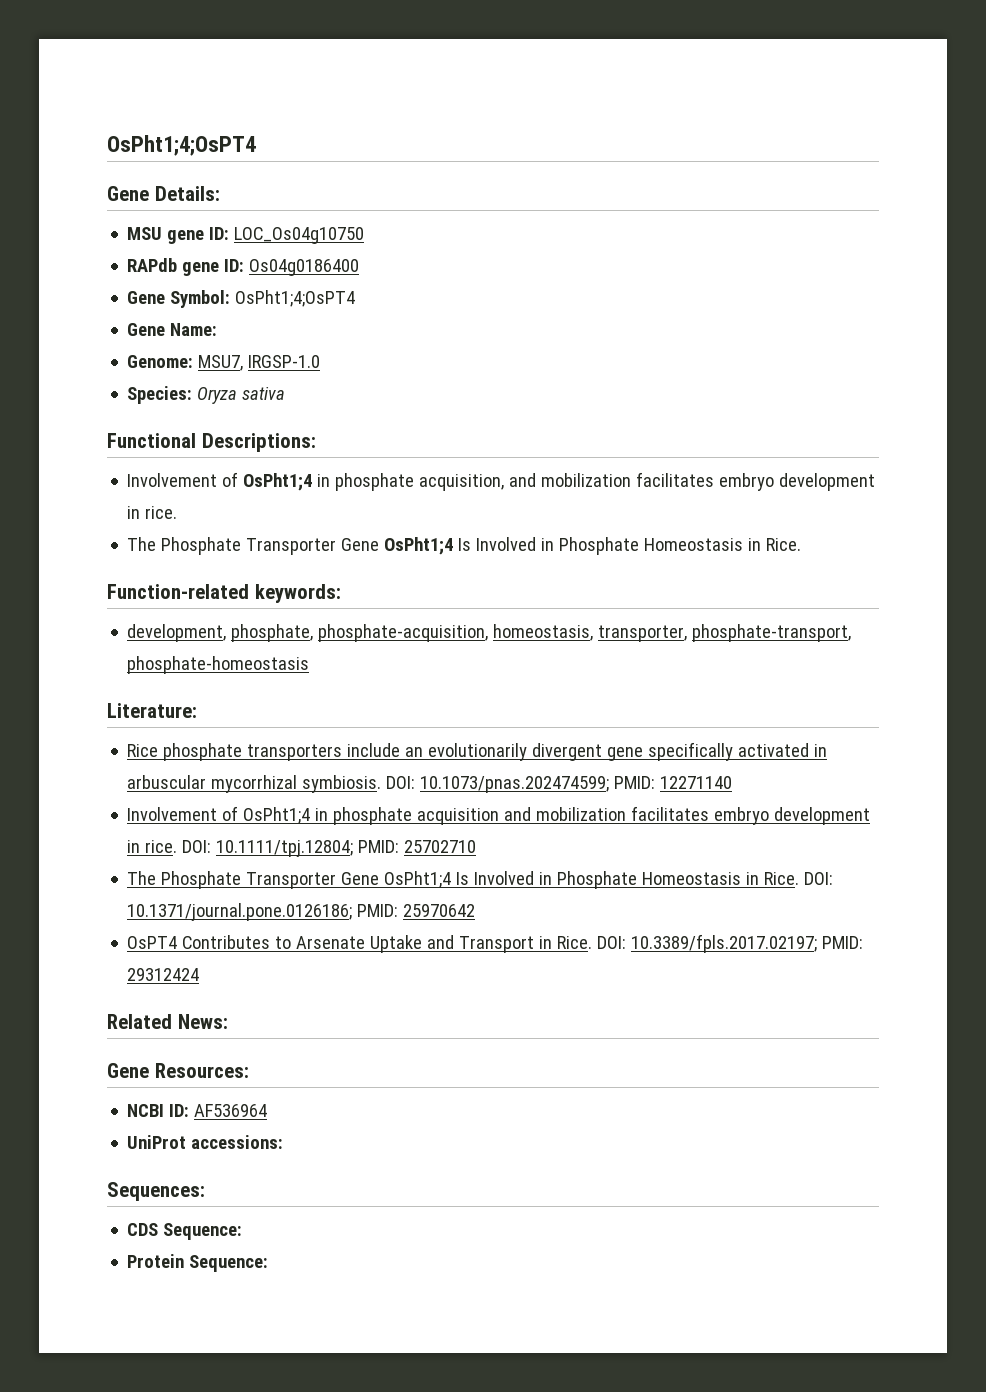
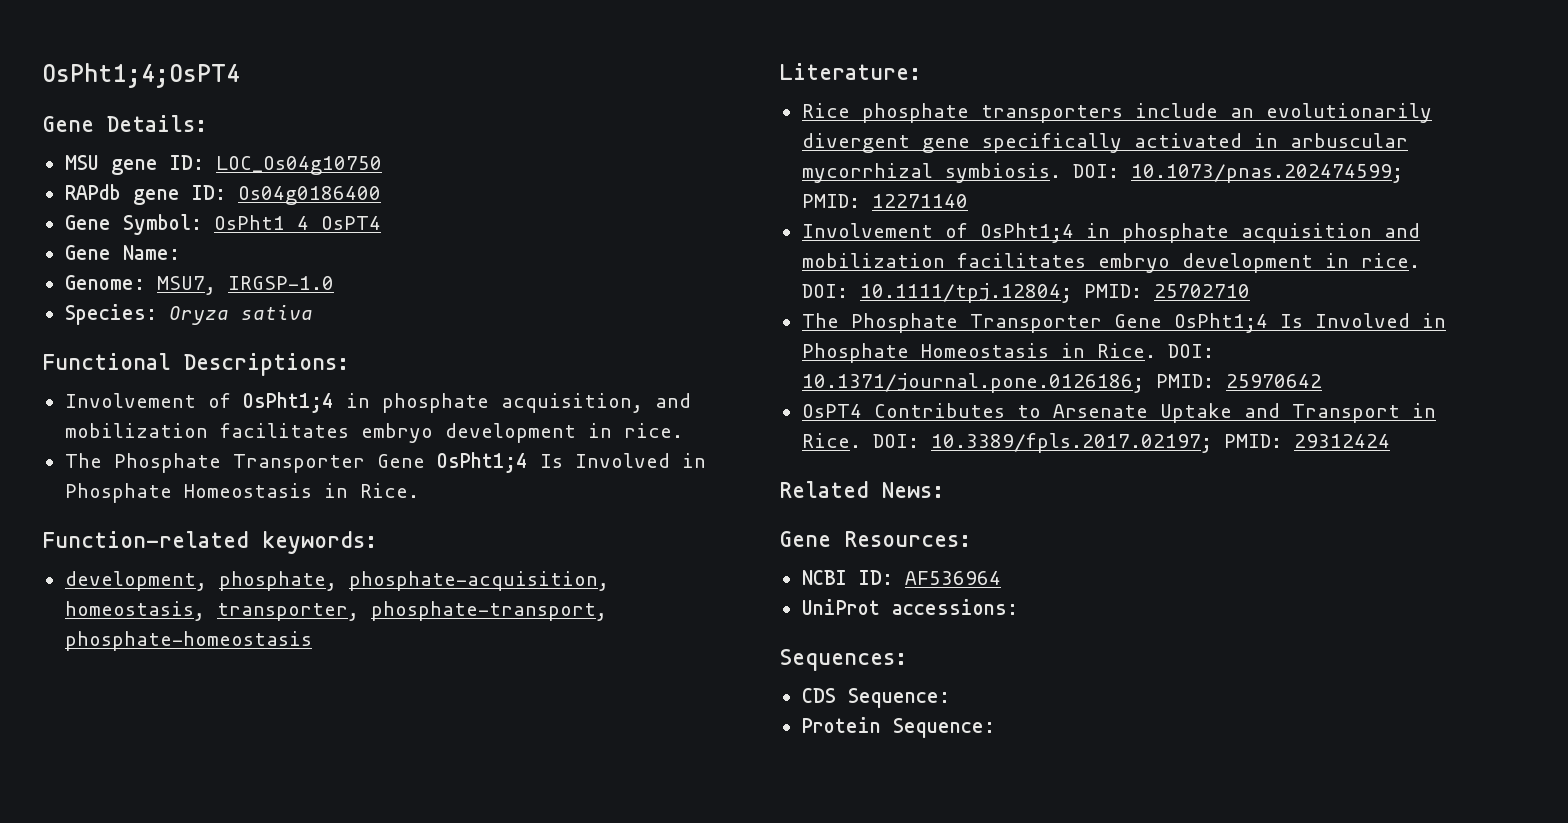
- Gene Symbol: OsPht1;4;OsPT4
+ Gene Symbol: OsPht1 4 OsPT4

